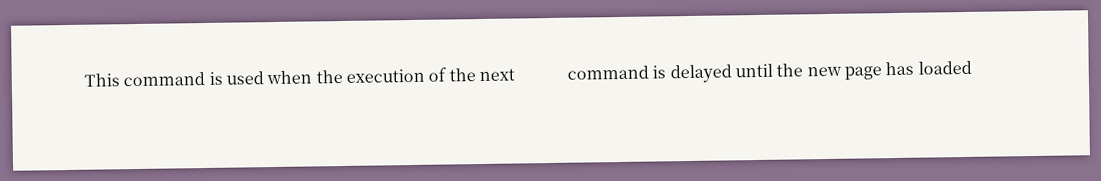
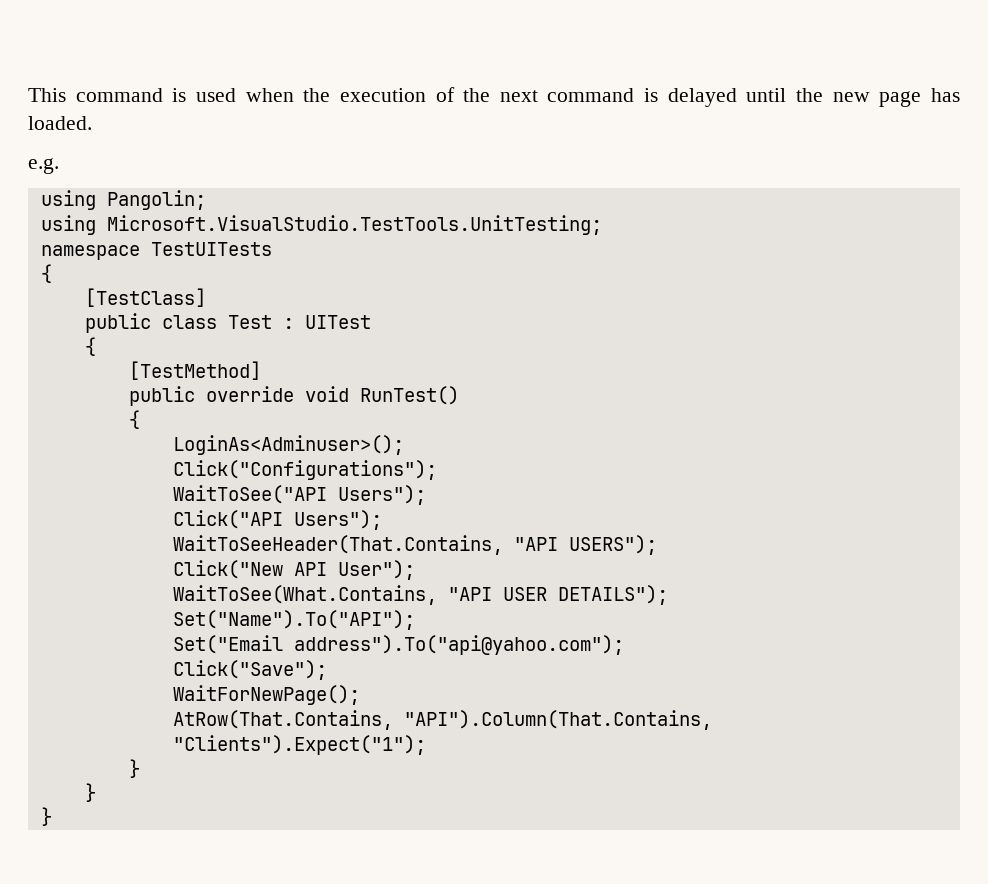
- This command is used when the execution of the next command is delayed until the new page has loaded
+ This command is used when the execution of the next command is delayed until the new page has loaded.
+ e.g.
+ using Pangolin;
+ using Microsoft.VisualStudio.TestTools.UnitTesting;
+ namespace TestUITests
+ {
+ [TestClass]
+ public class Test : UITest
+ {
+ [TestMethod]
+ public override void RunTest()
+ {
+ LoginAs<Adminuser>();
+ Click("Configurations");
+ WaitToSee("API Users");
+ Click("API Users");
+ WaitToSeeHeader(That.Contains, "API USERS");
+ Click("New API User");
+ WaitToSee(What.Contains, "API USER DETAILS");
+ Set("Name").To("API");
+ Set("Email address").To("api@yahoo.com");
+ Click("Save");
+ WaitForNewPage();
+ AtRow(That.Contains, "API").Column(That.Contains, "Clients").Expect("1");
+ }
+ }
+ }

